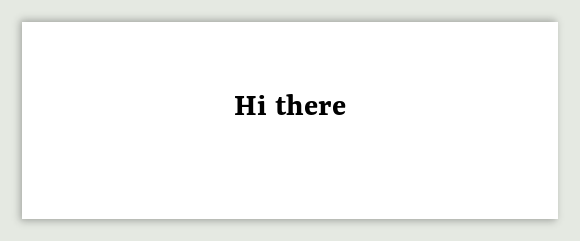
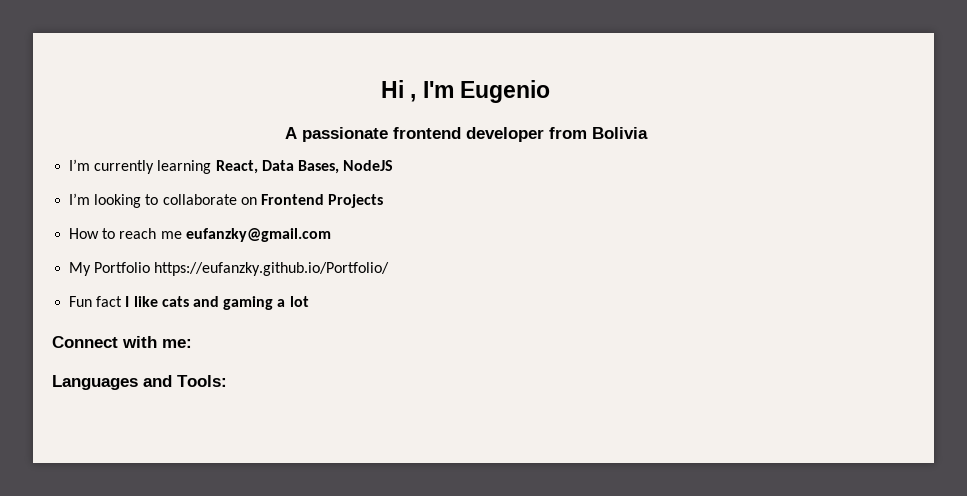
- Hi there
+ Hi , I'm Eugenio
+ A passionate frontend developer from Bolivia
+ I’m currently learning React, Data Bases, NodeJS
+ I’m looking to collaborate on Frontend Projects
+ How to reach me eufanzky@gmail.com
+ My Portfolio https://eufanzky.github.io/Portfolio/
+ Fun fact I like cats and gaming a lot
+ Connect with me:
+ Languages and Tools:

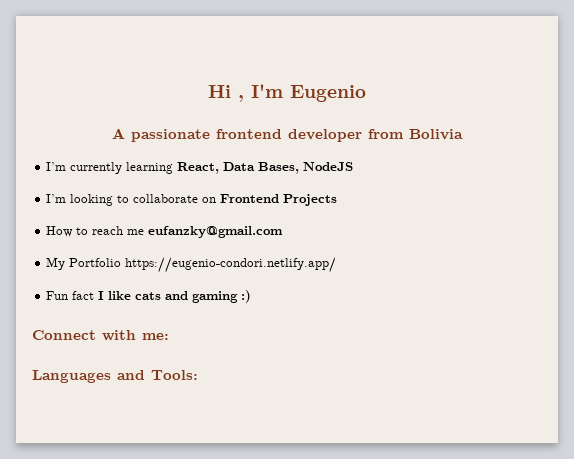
- My Portfolio https://eufanzky.github.io/Portfolio/
+ My Portfolio https://eugenio-condori.netlify.app/
- Fun fact I like cats and gaming a lot
+ Fun fact I like cats and gaming :)

